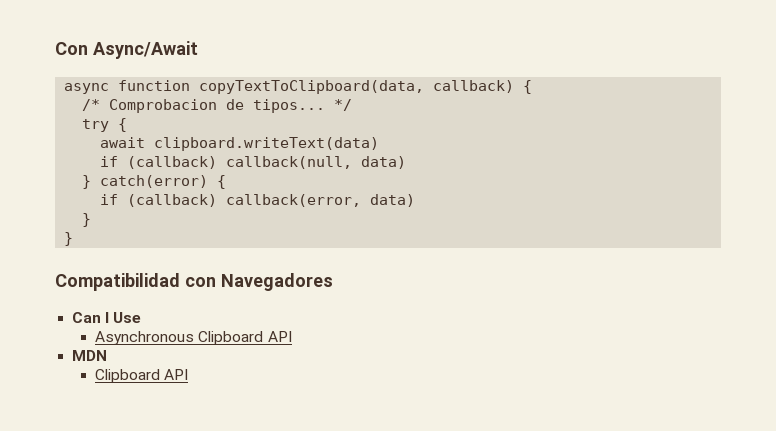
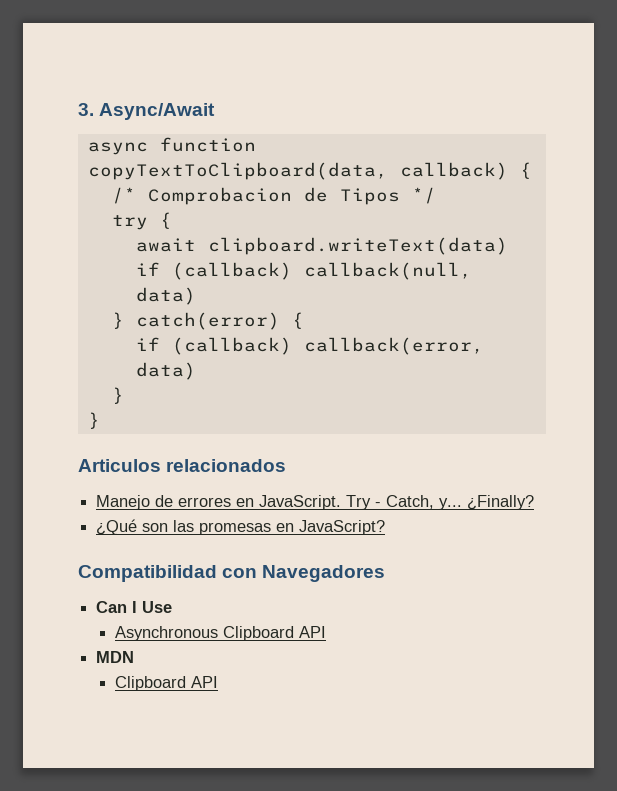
- Con Async/Await
+ 3. Async/Await
- /* Comprobacion de tipos... */
+ /* Comprobacion de Tipos */
+ Articulos relacionados
+ Manejo de errores en JavaScript. Try - Catch, y... ¿Finally?
+ ¿Qué son las promesas en JavaScript?

